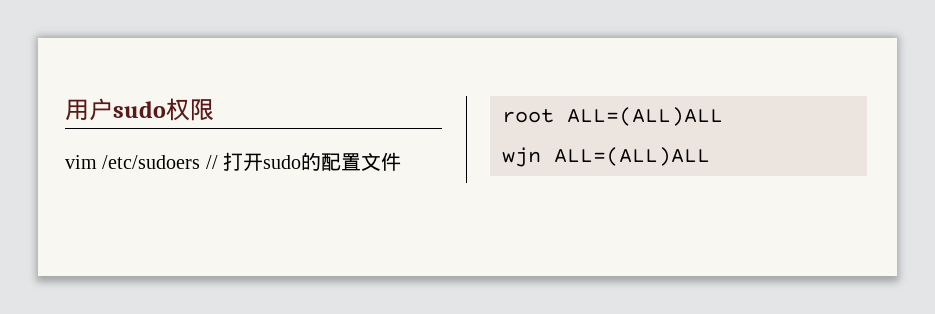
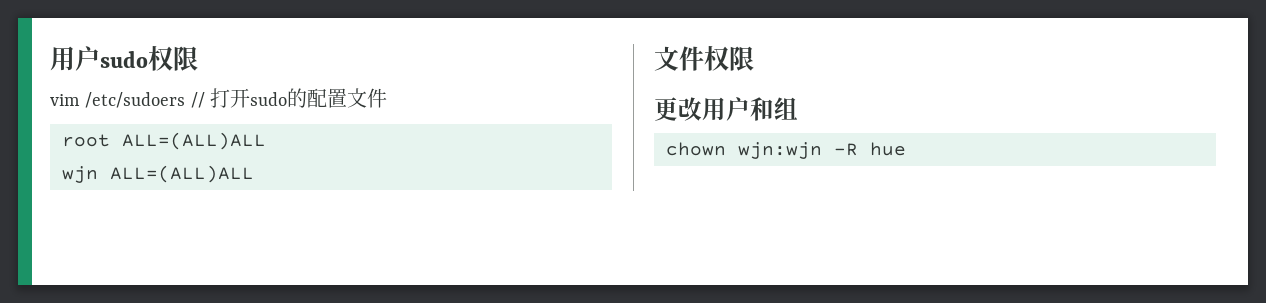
+ 文件权限
+ 更改用户和组
+ chown wjn:wjn -R hue

